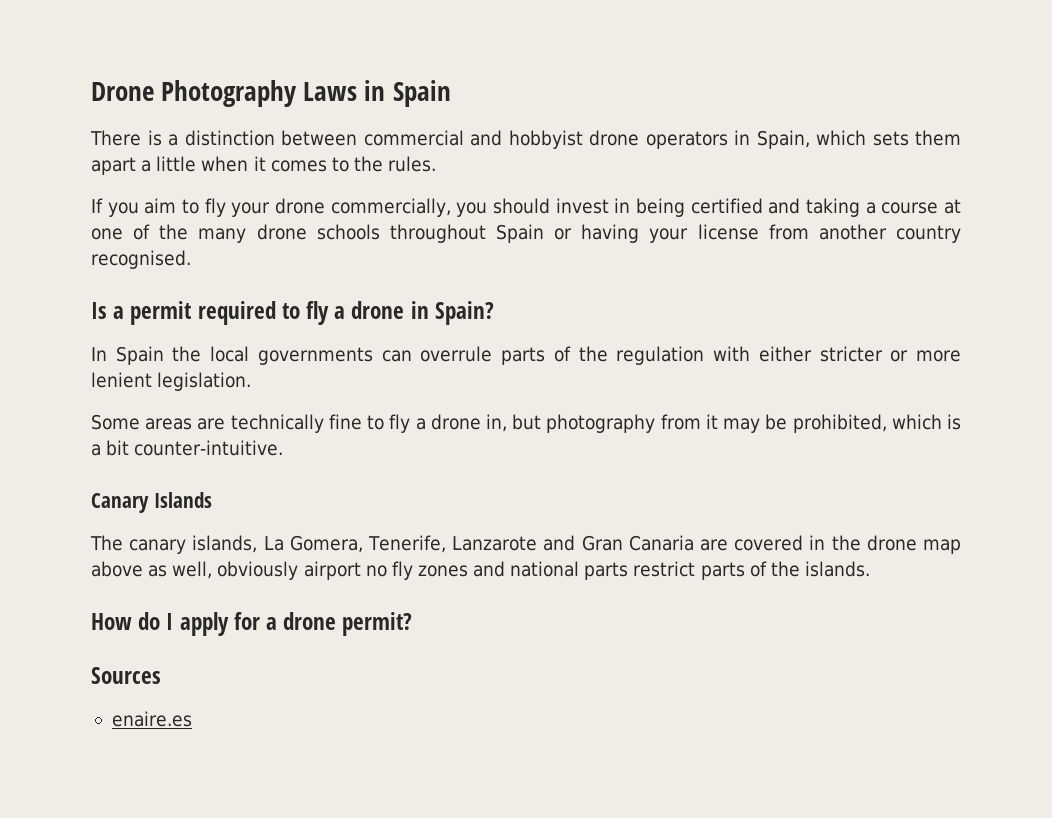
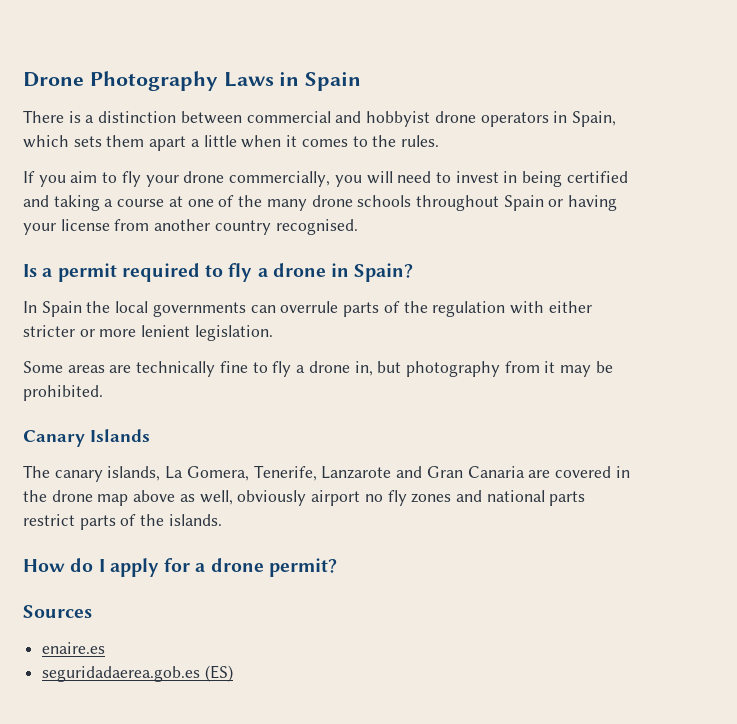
- If you aim to fly your drone commercially, you should invest in being certified and taking a course at one of the many drone schools throughout Spain or having your license from another country recognised.
+ If you aim to fly your drone commercially, you will need to invest in being certified and taking a course at one of the many drone schools throughout Spain or having your license from another country recognised.
- Some areas are technically fine to fly a drone in, but photography from it may be prohibited, which is a bit counter-intuitive.
+ Some areas are technically fine to fly a drone in, but photography from it may be prohibited.
+ seguridadaerea.gob.es (ES)

